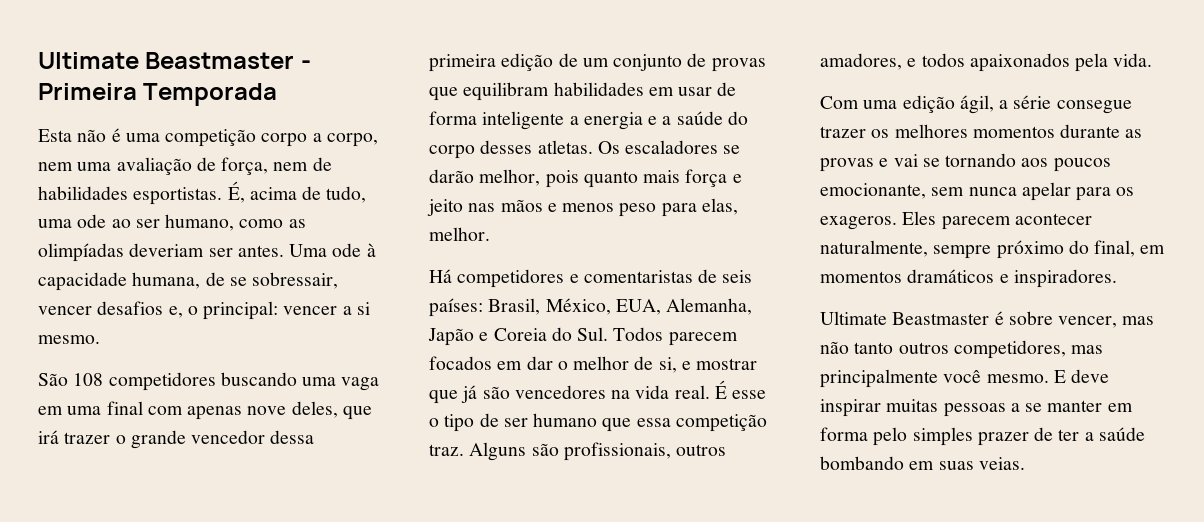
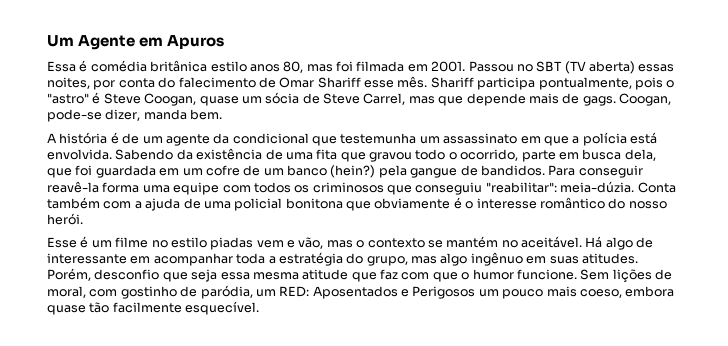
- Ultimate Beastmaster - Primeira Temporada
- Esta não é uma competição corpo a corpo, nem uma avaliação de força, nem de habilidades esportistas. É, acima de tudo, uma ode ao ser humano, como as olimpíadas deveriam ser antes. Uma ode à capacidade humana, de se sobressair, vencer desafios e, o principal: vencer a si mesmo.
- São 108 competidores buscando uma vaga em uma final com apenas nove deles, que irá trazer o grande vencedor dessa primeira edição de um conjunto de provas que equilibram habilidades em usar de forma inteligente a energia e a saúde do corpo desses atletas. Os escaladores se darão melhor, pois quanto mais força e jeito nas mãos e menos peso para elas, melhor.
- Há competidores e comentaristas de seis países: Brasil, México, EUA, Alemanha, Japão e Coreia do Sul. Todos parecem focados em dar o melhor de si, e mostrar que já são vencedores na vida real. É esse o tipo de ser humano que essa competição traz. Alguns são profissionais, outros amadores, e todos apaixonados pela vida.
- Com uma edição ágil, a série consegue trazer os melhores momentos durante as provas e vai se tornando aos poucos emocionante, sem nunca apelar para os exageros. Eles parecem acontecer naturalmente, sempre próximo do final, em momentos dramáticos e inspiradores.
- Ultimate Beastmaster é sobre vencer, mas não tanto outros competidores, mas principalmente você mesmo. E deve inspirar muitas pessoas a se manter em forma pelo simples prazer de ter a saúde bombando em suas veias.
+ Um Agente em Apuros
+ Essa é comédia britânica estilo anos 80, mas foi filmada em 2001. Passou no SBT (TV aberta) essas noites, por conta do falecimento de Omar Shariff esse mês. Shariff participa pontualmente, pois o "astro" é Steve Coogan, quase um sócia de Steve Carrel, mas que depende mais de gags. Coogan, pode-se dizer, manda bem.
+ A história é de um agente da condicional que testemunha um assassinato em que a polícia está envolvida. Sabendo da existência de uma fita que gravou todo o ocorrido, parte em busca dela, que foi guardada em um cofre de um banco (hein?) pela gangue de bandidos. Para conseguir reavê-la forma uma equipe com todos os criminosos que conseguiu "reabilitar": meia-dúzia. Conta também com a ajuda de uma policial bonitona que obviamente é o interesse romântico do nosso herói.
+ Esse é um filme no estilo piadas vem e vão, mas o contexto se mantém no aceitável. Há algo de interessante em acompanhar toda a estratégia do grupo, mas algo ingênuo em suas atitudes. Porém, desconfio que seja essa mesma atitude que faz com que o humor funcione. Sem lições de moral, com gostinho de paródia, um RED: Aposentados e Perigosos um pouco mais coeso, embora quase tão facilmente esquecível.

